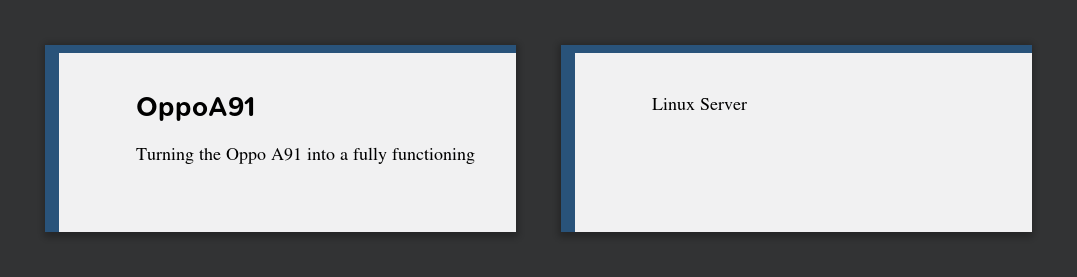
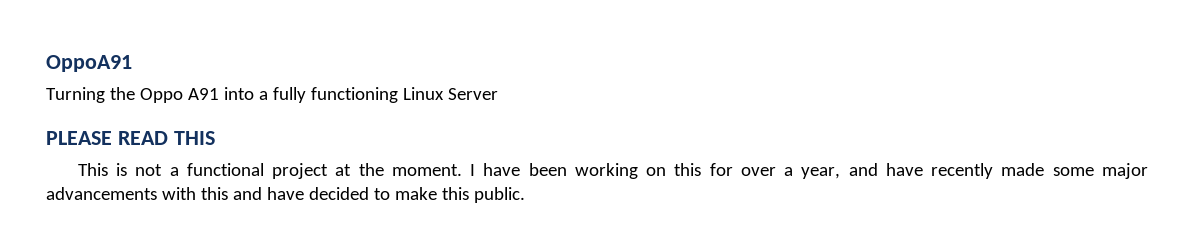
+ PLEASE READ THIS
+ This is not a functional project at the moment. I have been working on this for over a year, and have recently made some major advancements with this and have decided to make this public.

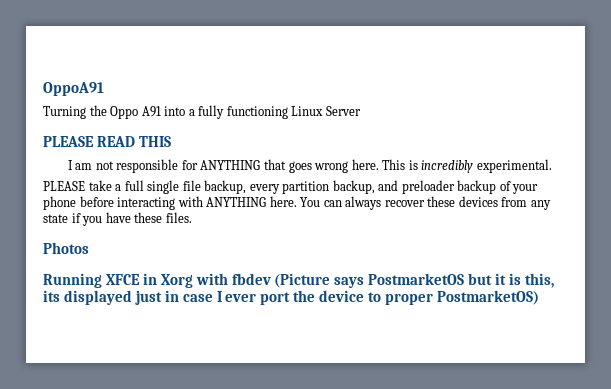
- This is not a functional project at the moment. I have been working on this for over a year, and have recently made some major advancements with this and have decided to make this public.
+ I am not responsible for ANYTHING that goes wrong here. This is incredibly experimental.
+ PLEASE take a full single file backup, every partition backup, and preloader backup of your phone before interacting with ANYTHING here. You can always recover these devices from any state if you have these files.
+ Photos
+ Running XFCE in Xorg with fbdev (Picture says PostmarketOS but it is this, its displayed just in case I ever port the device to proper PostmarketOS)

